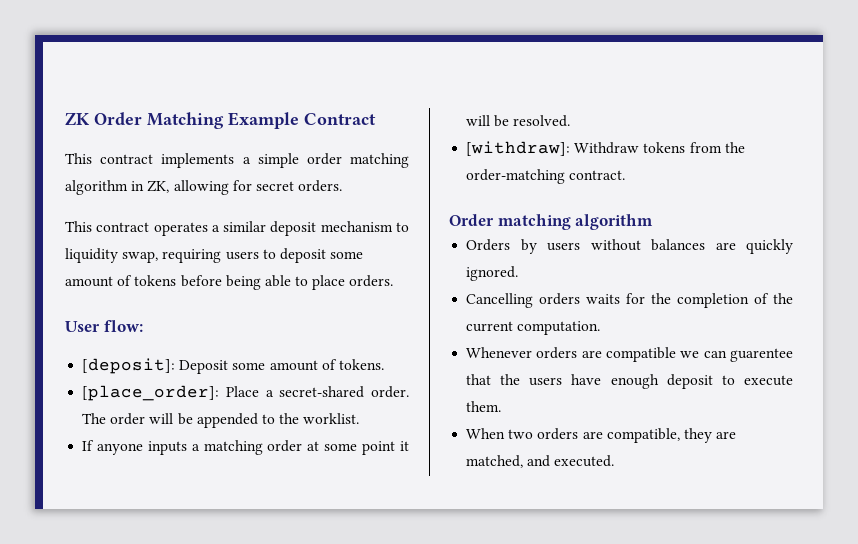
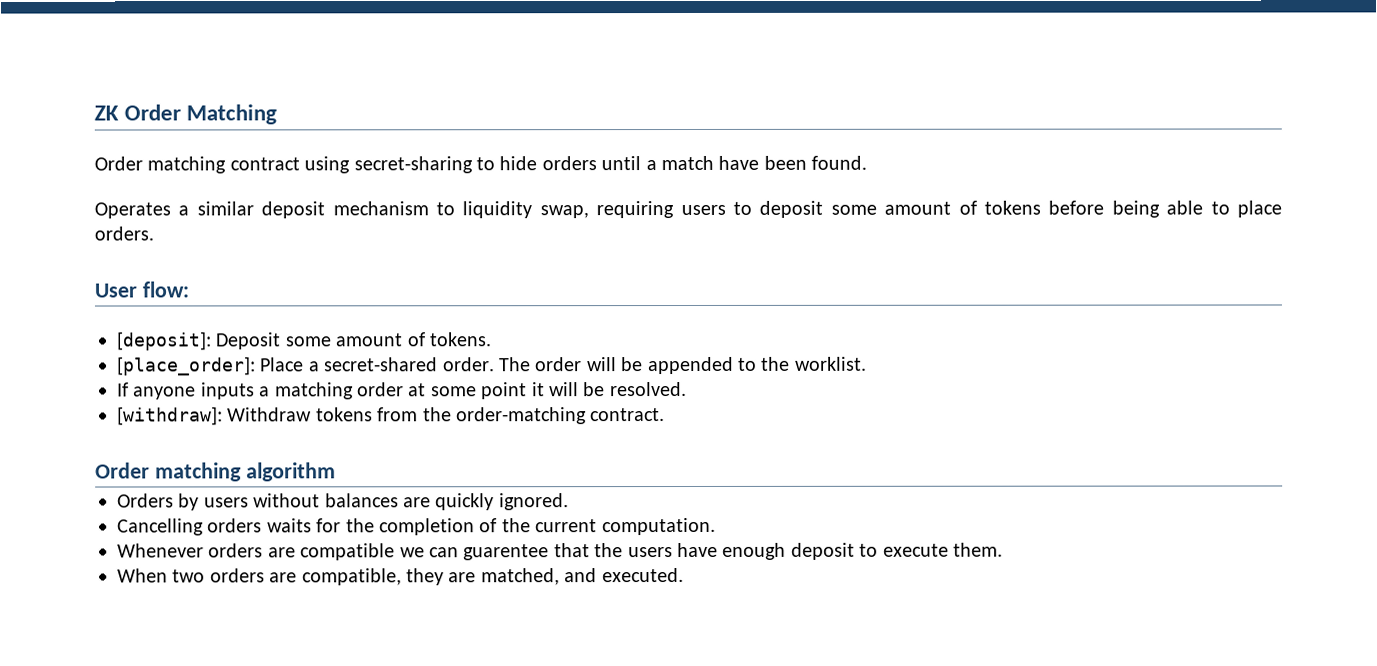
- ZK Order Matching Example Contract
- This contract implements a simple order matching algorithm in ZK, allowing for secret orders.
- This contract operates a similar deposit mechanism to liquidity swap, requiring users to deposit some amount of tokens before being able to place orders.
+ ZK Order Matching
+ Order matching contract using secret-sharing to hide orders until a match have been found.
+ Operates a similar deposit mechanism to liquidity swap, requiring users to deposit some amount of tokens before being able to place orders.

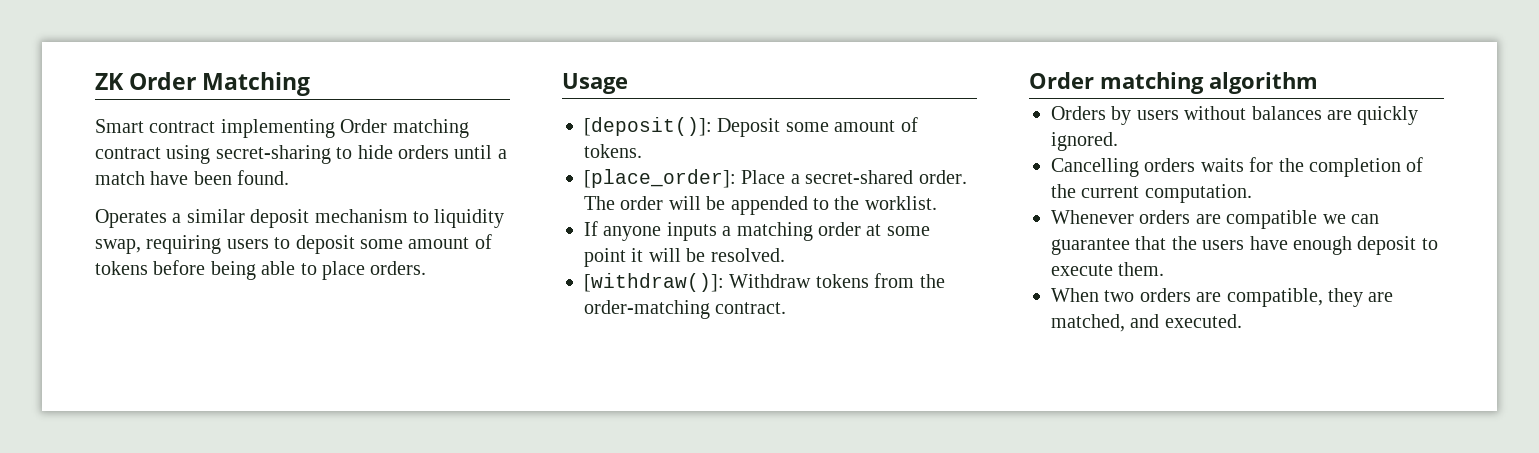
- Order matching contract using secret-sharing to hide orders until a match have been found.
+ Smart contract implementing Order matching contract using secret-sharing to hide orders until a match have been found.
- User flow:
- [deposit]: Deposit some amount of tokens.
+ Usage
+ [deposit()]: Deposit some amount of tokens.
- [withdraw]: Withdraw tokens from the order-matching contract.
+ [withdraw()]: Withdraw tokens from the order-matching contract.
- Whenever orders are compatible we can guarentee that the users have enough deposit to execute them.
+ Whenever orders are compatible we can guarantee that the users have enough deposit to execute them.

